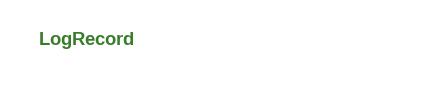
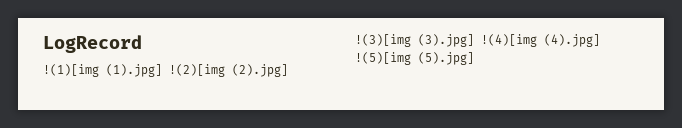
+ !(1)[img (1).jpg] !(2)[img (2).jpg] !(3)[img (3).jpg] !(4)[img (4).jpg] !(5)[img (5).jpg]

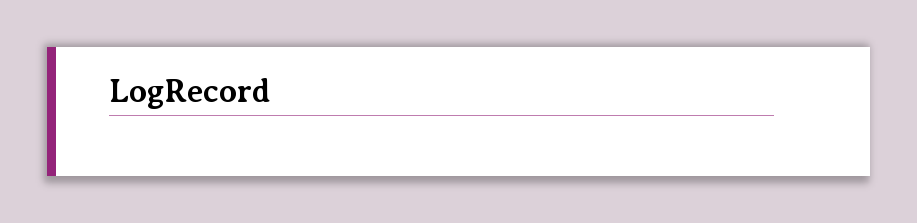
- !(1)[img (1).jpg] !(2)[img (2).jpg] !(3)[img (3).jpg] !(4)[img (4).jpg] !(5)[img (5).jpg]

